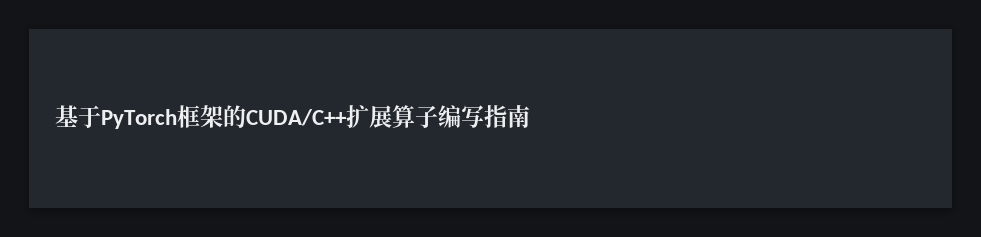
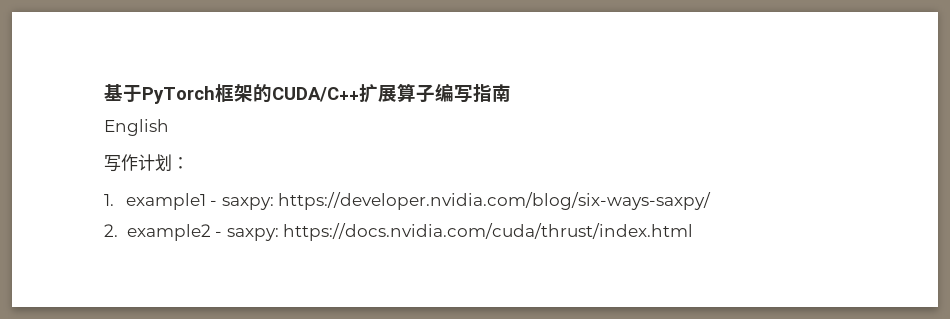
+ English
+ 写作计划：
+ 1. example1 - saxpy: https://developer.nvidia.com/blog/six-ways-saxpy/
+ 2. example2 - saxpy: https://docs.nvidia.com/cuda/thrust/index.html

